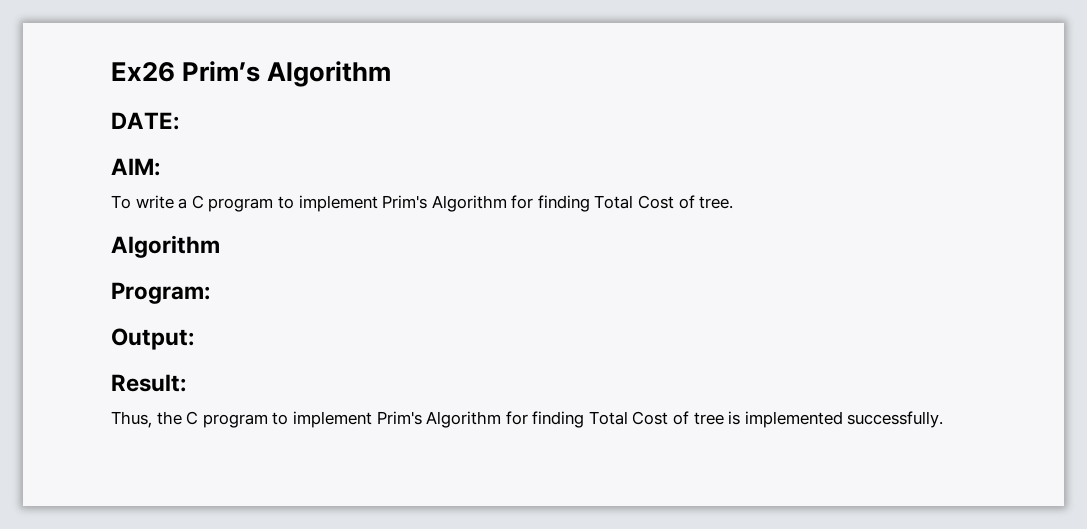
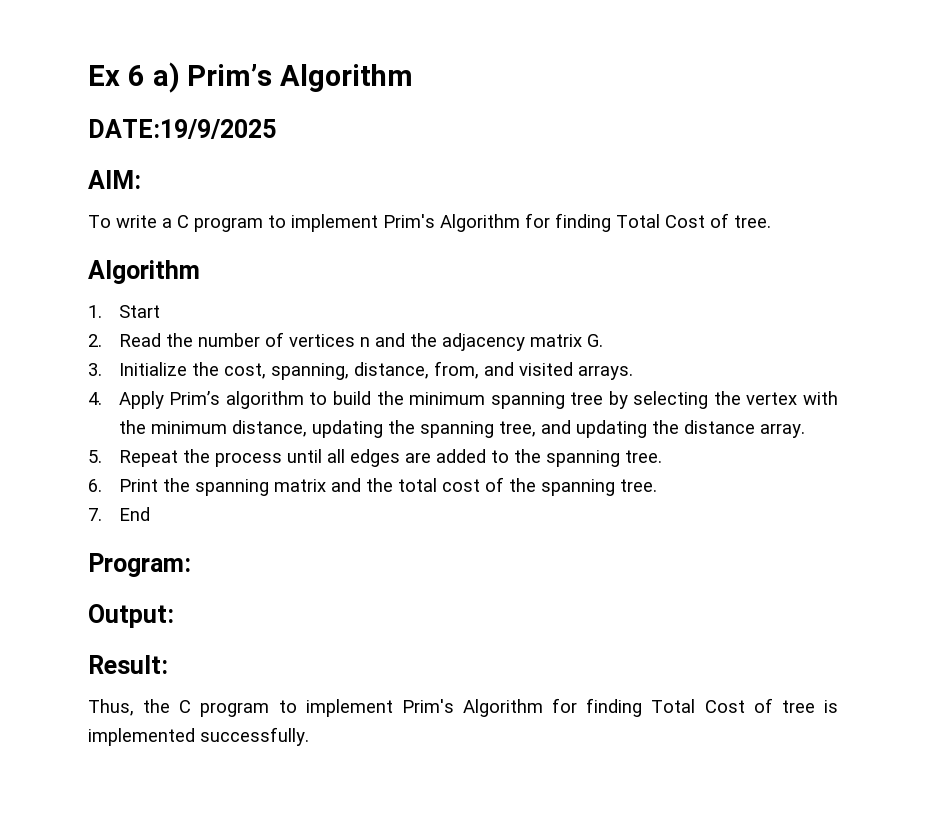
- Ex26 Prim’s Algorithm
+ Ex 6 a) Prim’s Algorithm
- DATE:
+ DATE:19/9/2025
+ 1. Start
+ 2. Read the number of vertices n and the adjacency matrix G.
+ 3. Initialize the cost, spanning, distance, from, and visited arrays.
+ 4. Apply Prim’s algorithm to build the minimum spanning tree by selecting the vertex with the minimum distance, updating the spanning tree, and updating the distance array.
+ 5. Repeat the process until all edges are added to the spanning tree.
+ 6. Print the spanning matrix and the total cost of the spanning tree.
+ 7. End

